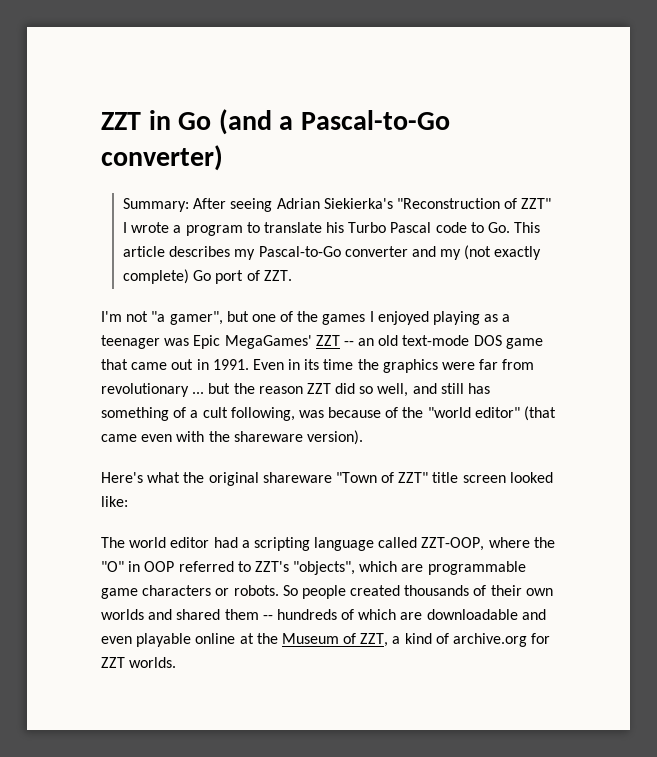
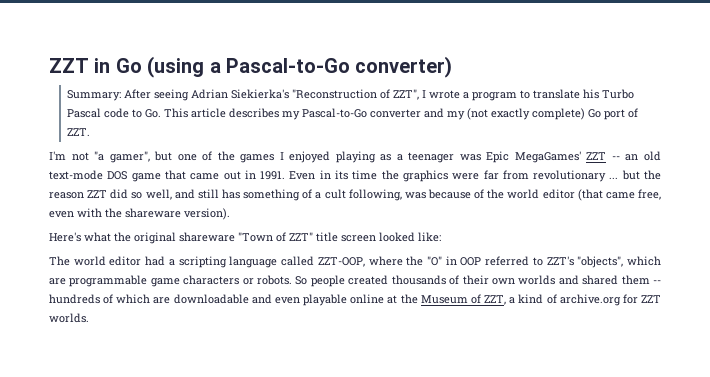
- ZZT in Go (and a Pascal-to-Go converter)
+ ZZT in Go (using a Pascal-to-Go converter)
- Summary: After seeing Adrian Siekierka's "Reconstruction of ZZT" I wrote a program to translate his Turbo Pascal code to Go. This article describes my Pascal-to-Go converter and my (not exactly complete) Go port of ZZT.
+ Summary: After seeing Adrian Siekierka's "Reconstruction of ZZT", I wrote a program to translate his Turbo Pascal code to Go. This article describes my Pascal-to-Go converter and my (not exactly complete) Go port of ZZT.
- Even in its time the graphics were far from revolutionary ... but the reason ZZT did so well, and still has something of a cult following, was because of the "world editor" (that came even with the shareware version).
+ Even in its time the graphics were far from revolutionary ... but the reason ZZT did so well, and still has something of a cult following, was because of the world editor (that came free, even with the shareware version).

